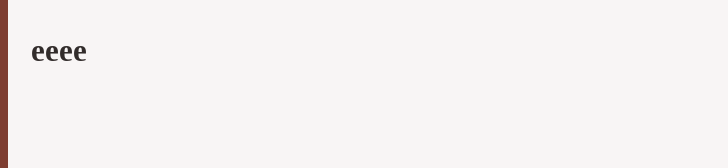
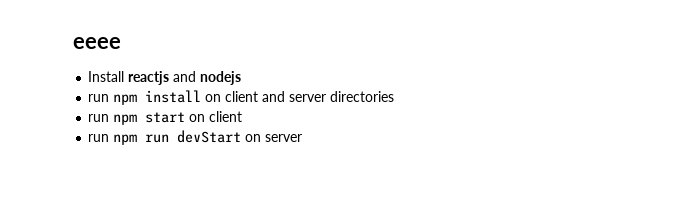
+ Install reactjs and nodejs
+ run npm install on client and server directories
+ run npm start on client
+ run npm run devStart on server

